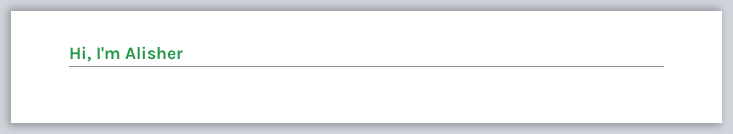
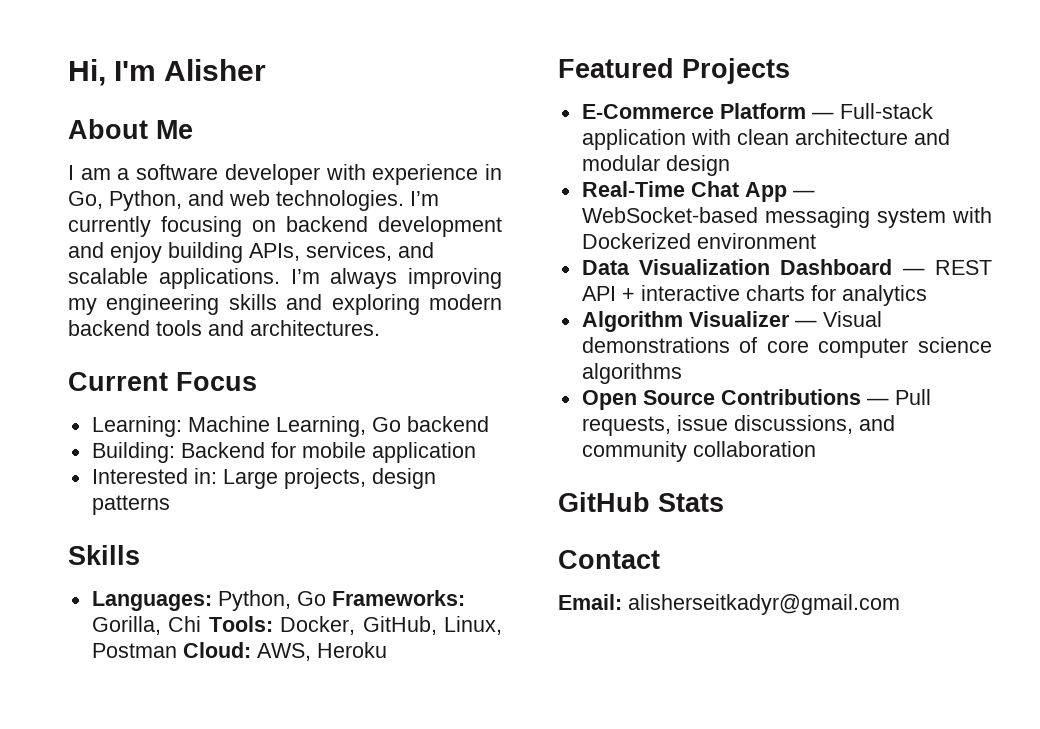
+ About Me
+ I am a software developer with experience in Go, Python, and web technologies. I’m currently focusing on backend development and enjoy building APIs, services, and scalable applications. I’m always improving my engineering skills and exploring modern backend tools and architectures.
+ Current Focus
+ Learning: Machine Learning, Go backend
+ Building: Backend for mobile application
+ Interested in: Large projects, design patterns
+ Skills
+ Languages: Python, Go Frameworks: Gorilla, Chi Tools: Docker, GitHub, Linux, Postman Cloud: AWS, Heroku
+ Featured Projects
+ E-Commerce Platform — Full-stack application with clean architecture and modular design
+ Real-Time Chat App — WebSocket-based messaging system with Dockerized environment
+ Data Visualization Dashboard — REST API + interactive charts for analytics
+ Algorithm Visualizer — Visual demonstrations of core computer science algorithms
+ Open Source Contributions — Pull requests, issue discussions, and community collaboration
+ GitHub Stats
+ Contact
+ Email: alisherseitkadyr@gmail.com

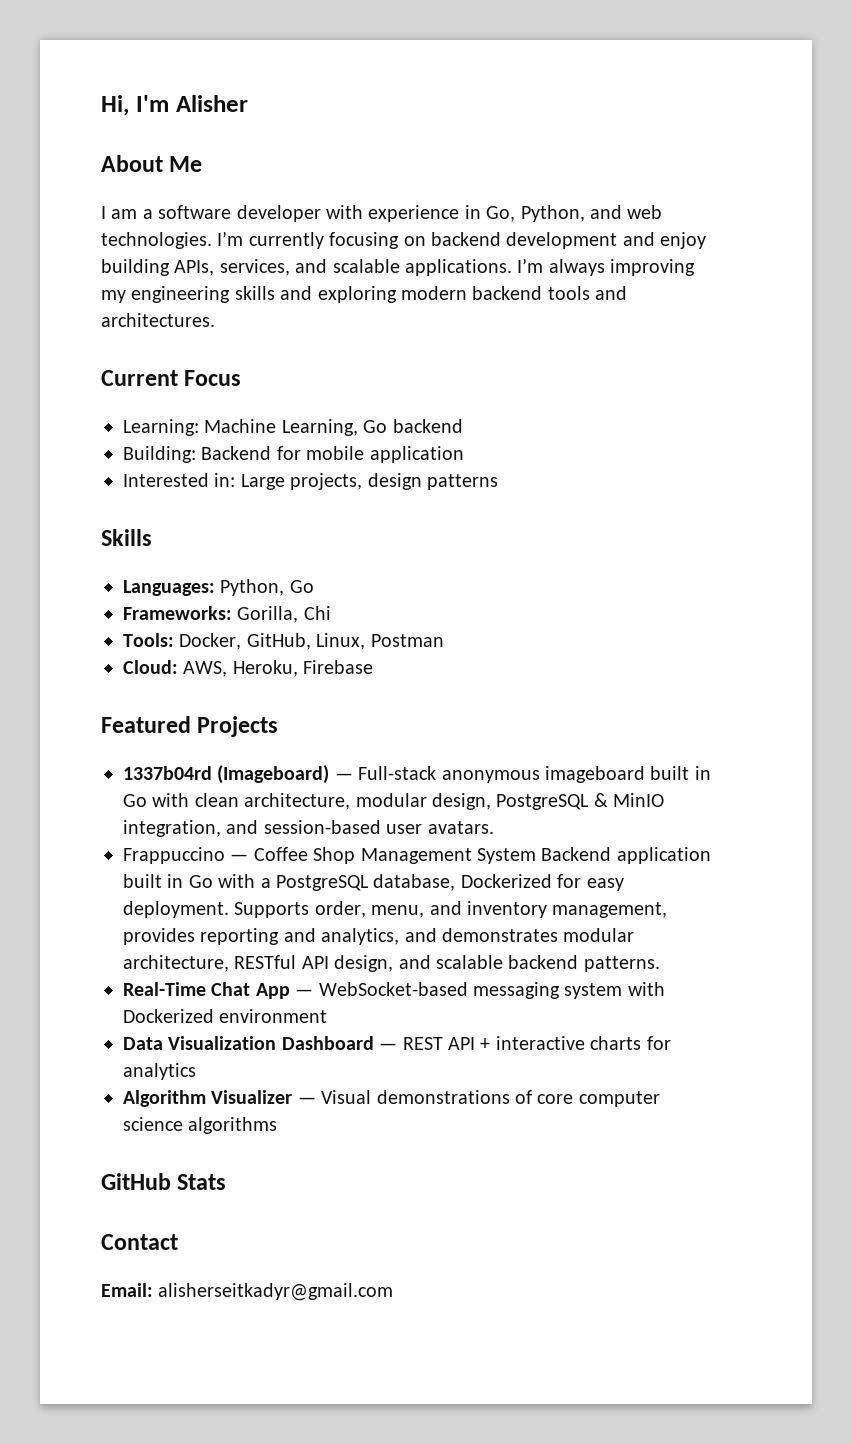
- Languages: Python, Go Frameworks: Gorilla, Chi Tools: Docker, GitHub, Linux, Postman Cloud: AWS, Heroku
+ Languages: Python, Go
+ Frameworks: Gorilla, Chi
+ Tools: Docker, GitHub, Linux, Postman
+ Cloud: AWS, Heroku, Firebase
- E-Commerce Platform — Full-stack application with clean architecture and modular design
+ 1337b04rd (Imageboard) — Full-stack anonymous imageboard built in Go with clean architecture, modular design, PostgreSQL & MinIO integration, and session-based user avatars.
+ Frappuccino — Coffee Shop Management System Backend application built in Go with a PostgreSQL database, Dockerized for easy deployment. Supports order, menu, and inventory management, provides reporting and analytics, and demonstrates modular architecture, RESTful API design, and scalable backend patterns.
- Open Source Contributions — Pull requests, issue discussions, and community collaboration

